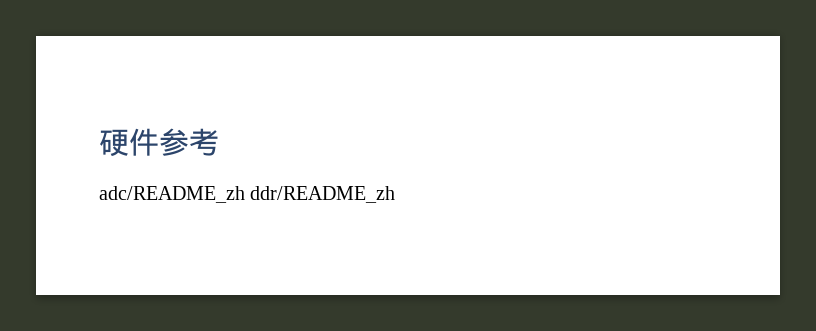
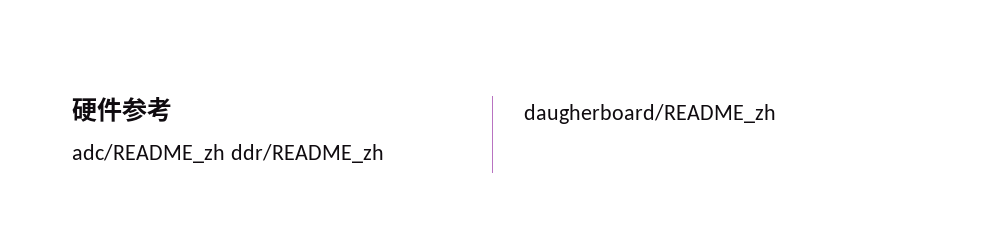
- adc/README_zh ddr/README_zh
+ adc/README_zh ddr/README_zh daugherboard/README_zh

